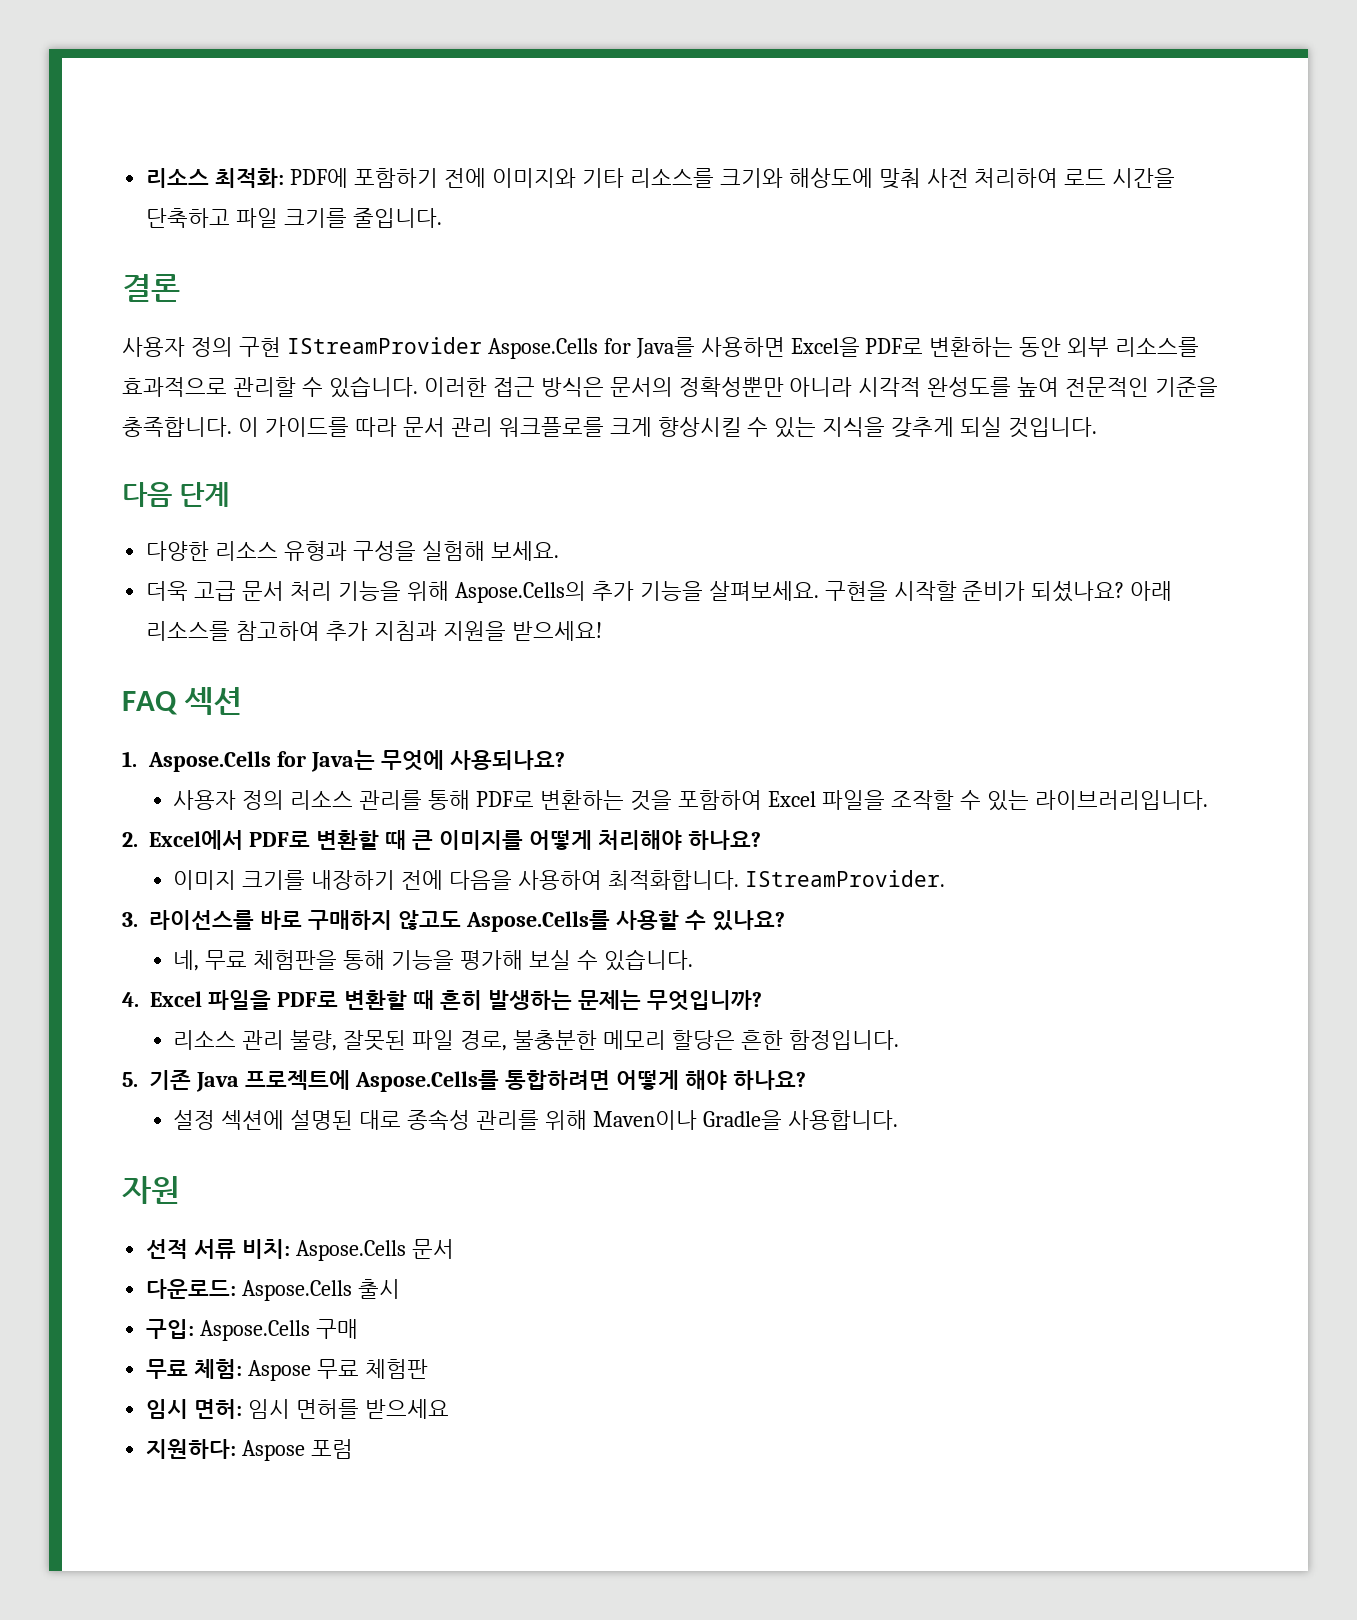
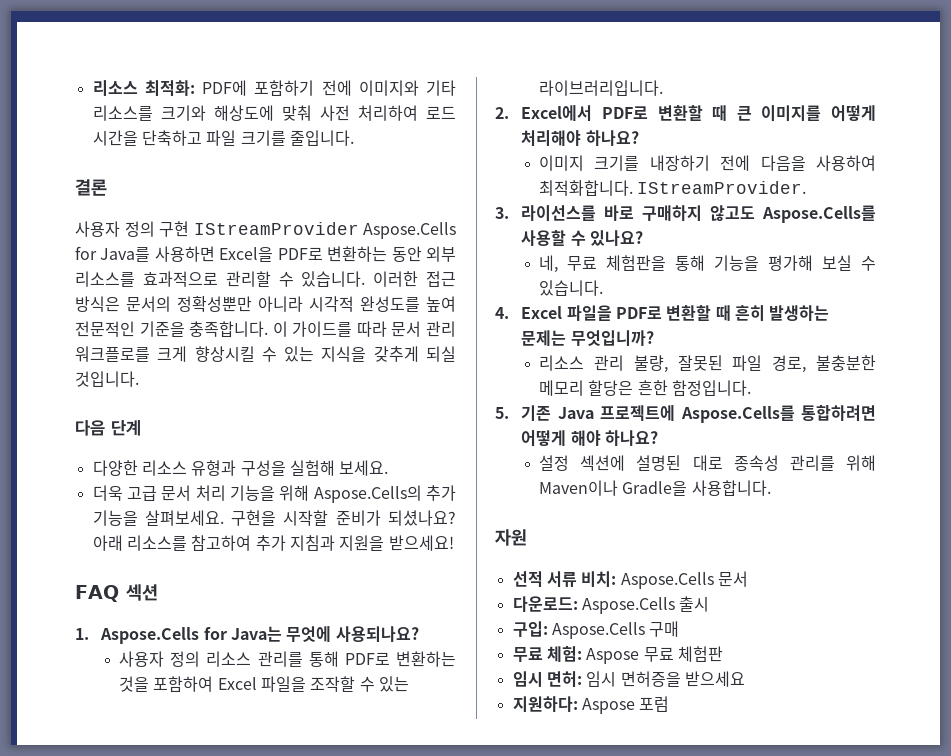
- 임시 면허: 임시 면허를 받으세요
+ 임시 면허: 임시 면허증을 받으세요

